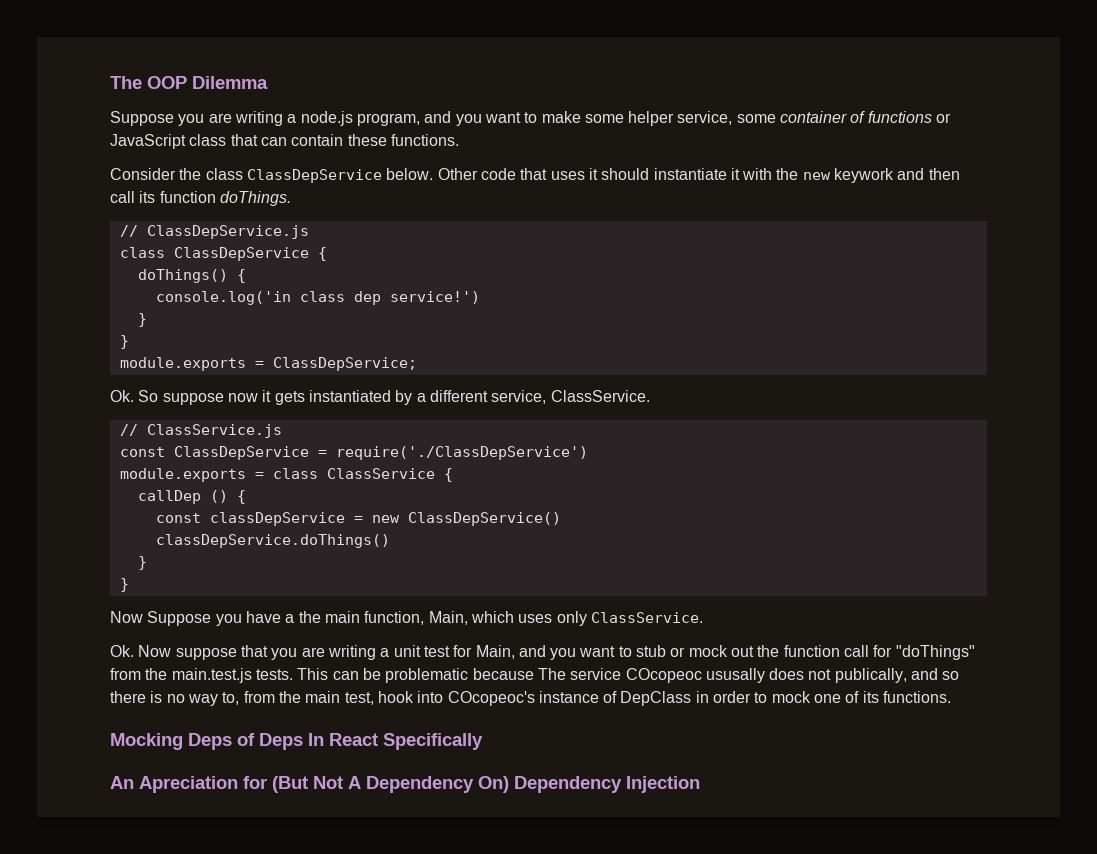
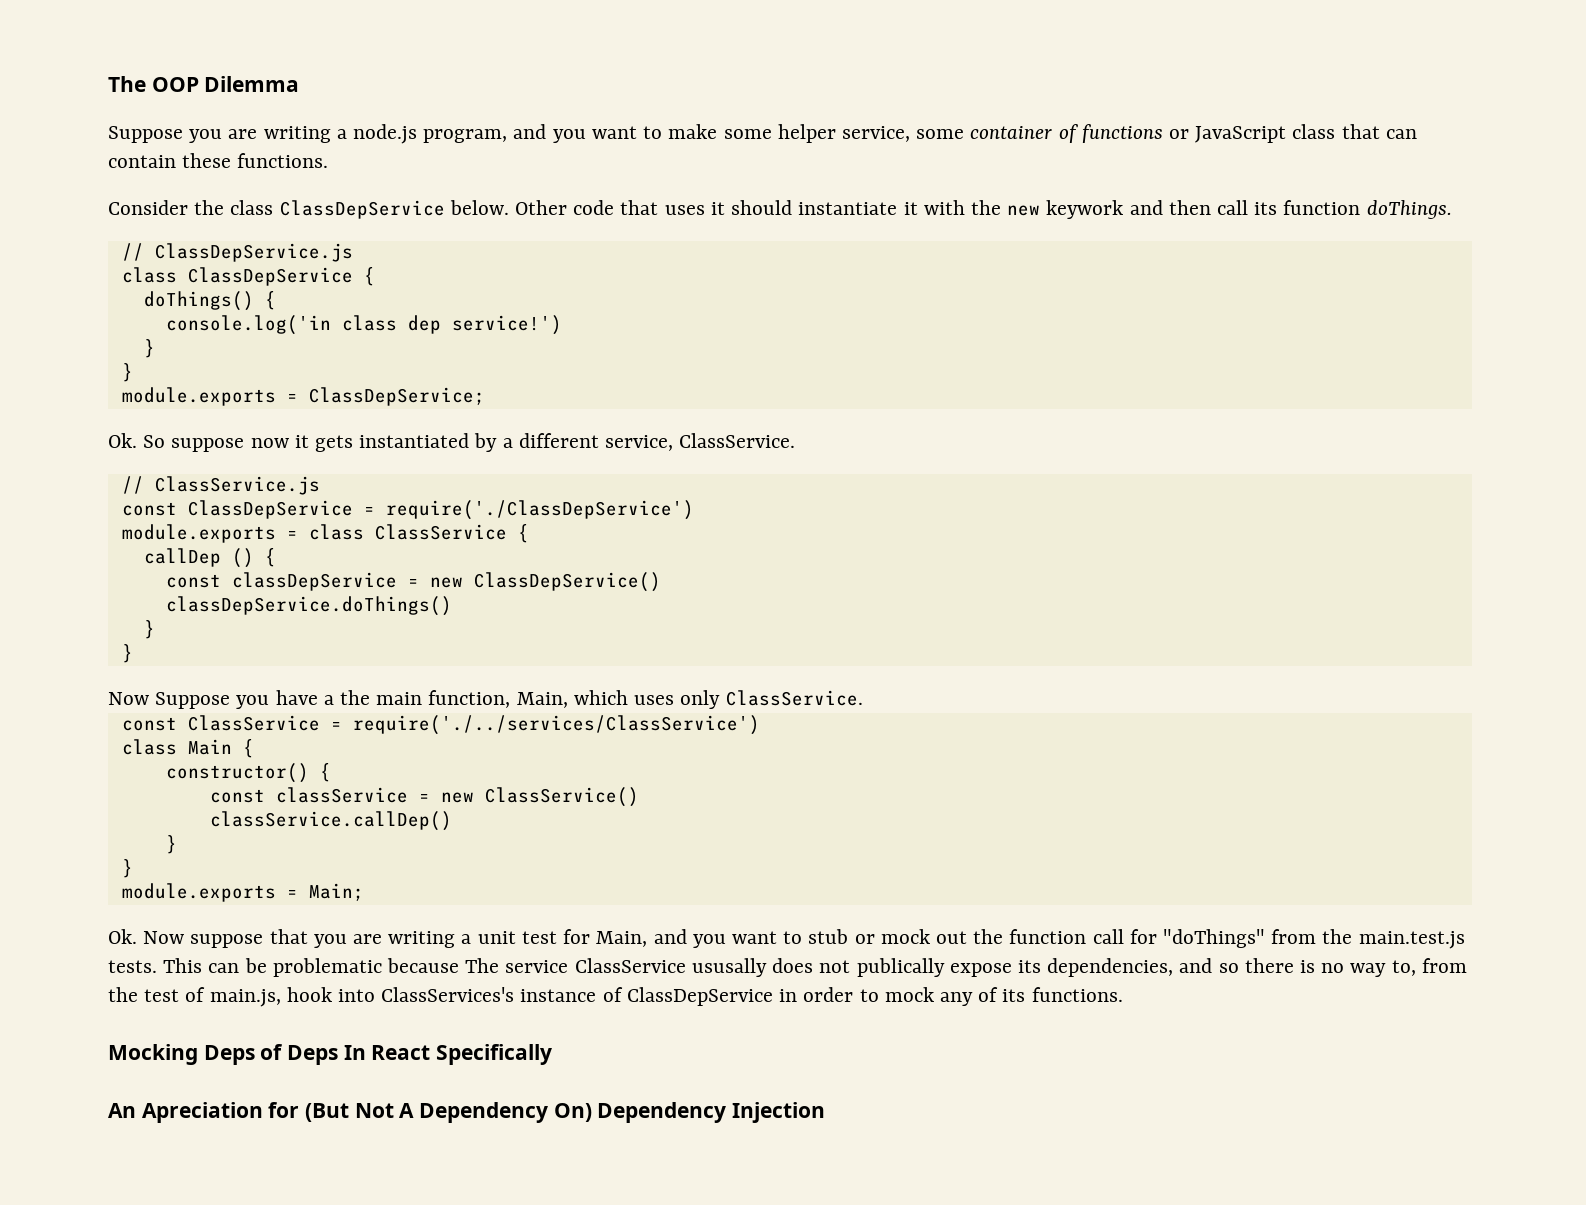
+ const ClassService = require('./../services/ClassService')
+ class Main {
+ constructor() {
+ const classService = new ClassService()
+ classService.callDep()
+ }
+ }
+ module.exports = Main;
- This can be problematic because The service COcopeoc ususally does not publically, and so there is no way to, from the main test, hook into COcopeoc's instance of DepClass in order to mock one of its functions.
+ This can be problematic because The service ClassService ususally does not publically expose its dependencies, and so there is no way to, from the test of main.js, hook into ClassServices's instance of ClassDepService in order to mock any of its functions.

